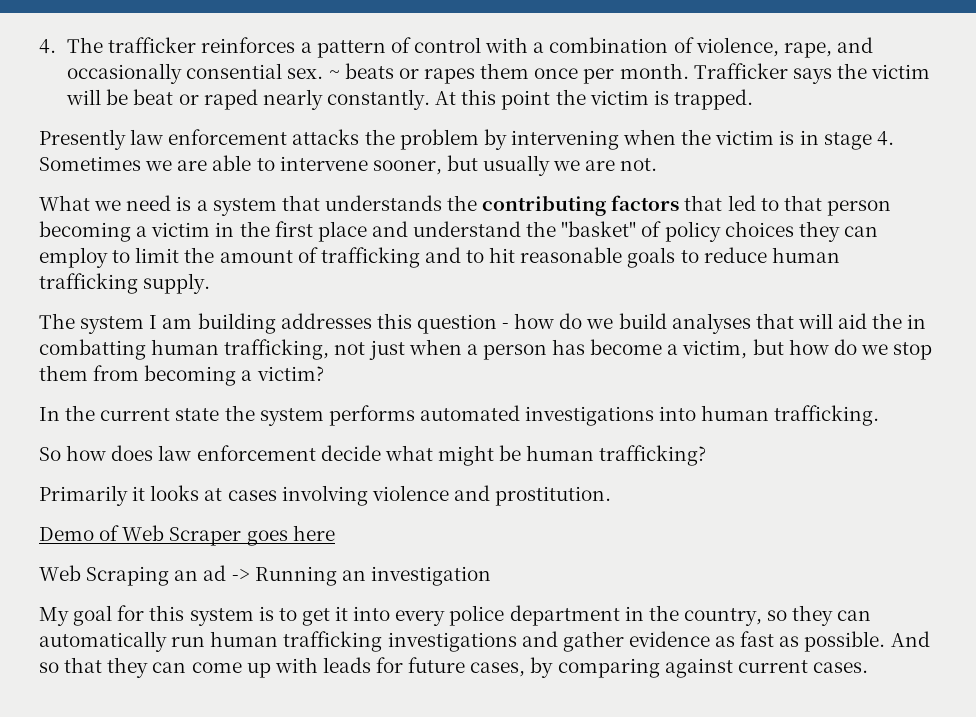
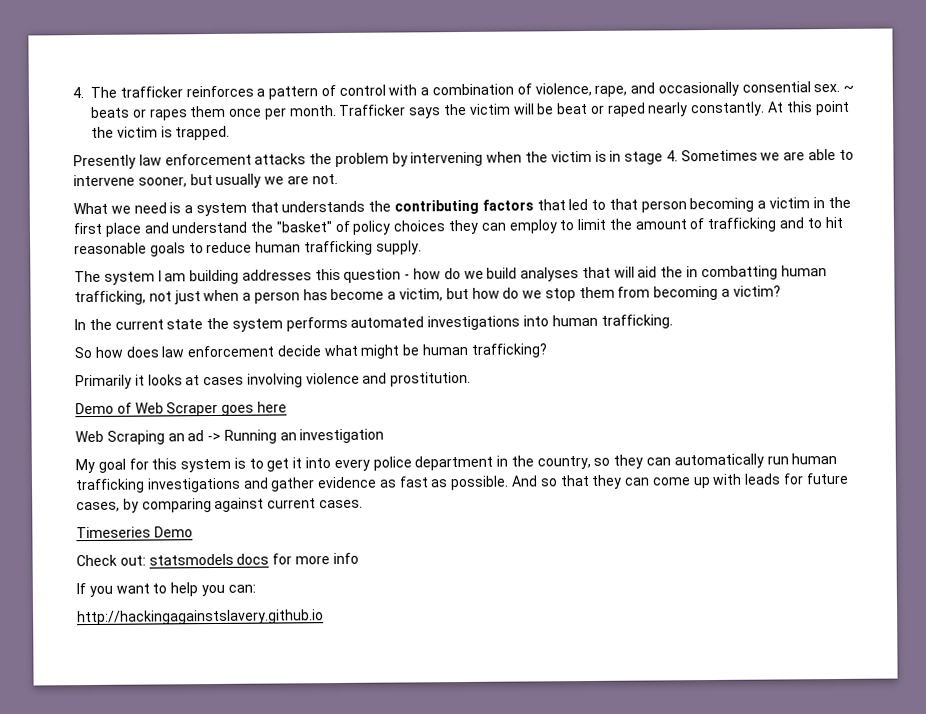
+ Timeseries Demo
+ Check out: statsmodels docs for more info
+ If you want to help you can:
+ http://hackingagainstslavery.github.io

